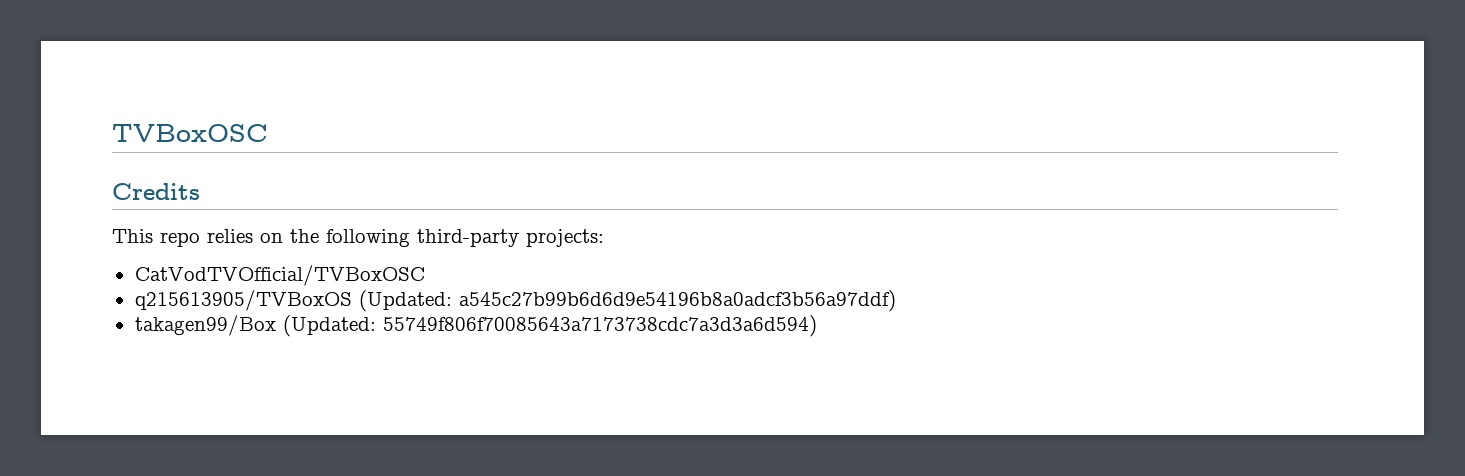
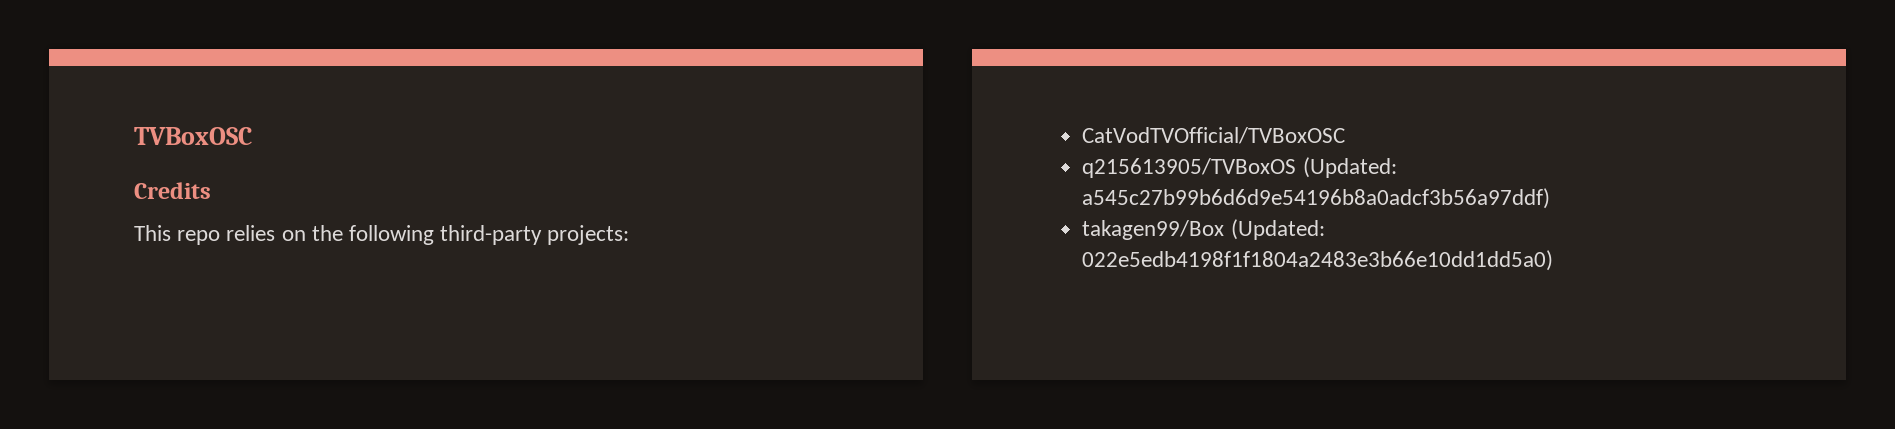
- takagen99/Box (Updated: 55749f806f70085643a7173738cdc7a3d3a6d594)
+ takagen99/Box (Updated: 022e5edb4198f1f1804a2483e3b66e10dd1dd5a0)

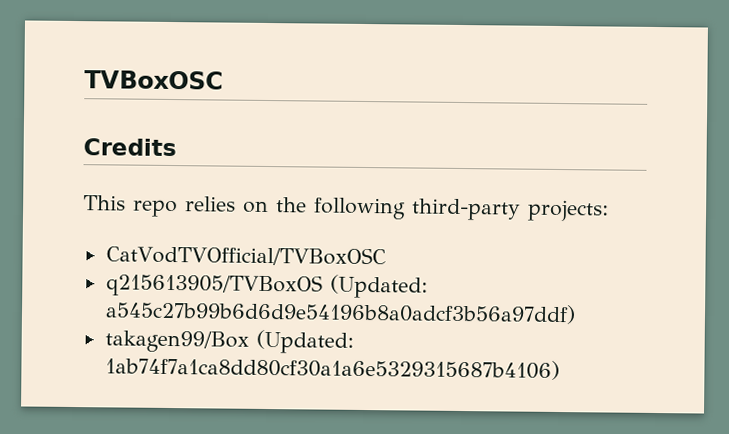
- takagen99/Box (Updated: 022e5edb4198f1f1804a2483e3b66e10dd1dd5a0)
+ takagen99/Box (Updated: 1ab74f7a1ca8dd80cf30a1a6e5329315687b4106)

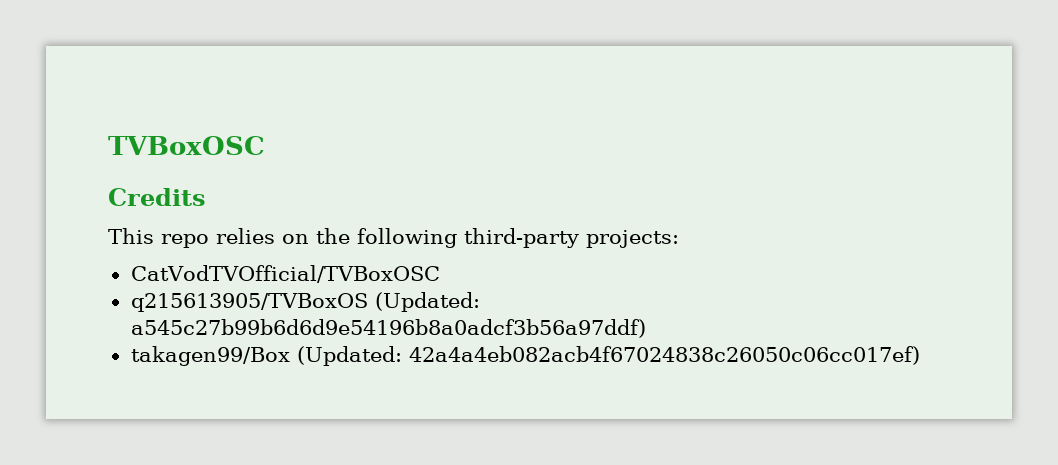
- takagen99/Box (Updated: 1ab74f7a1ca8dd80cf30a1a6e5329315687b4106)
+ takagen99/Box (Updated: 42a4a4eb082acb4f67024838c26050c06cc017ef)

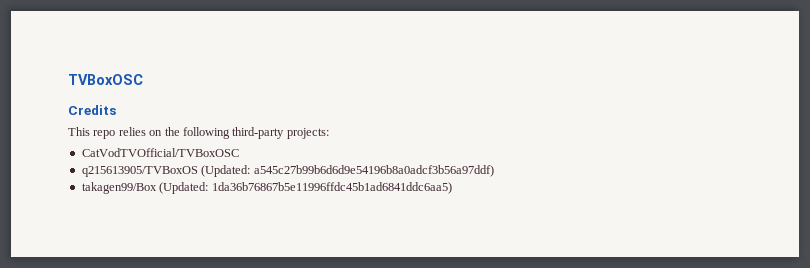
- takagen99/Box (Updated: 42a4a4eb082acb4f67024838c26050c06cc017ef)
+ takagen99/Box (Updated: 1da36b76867b5e11996ffdc45b1ad6841ddc6aa5)

